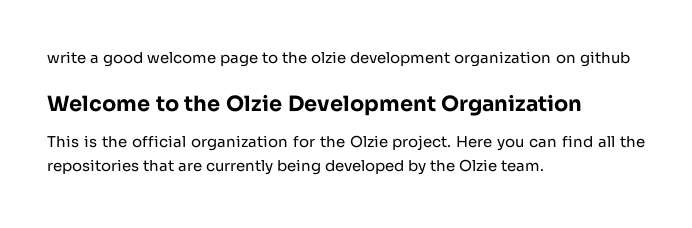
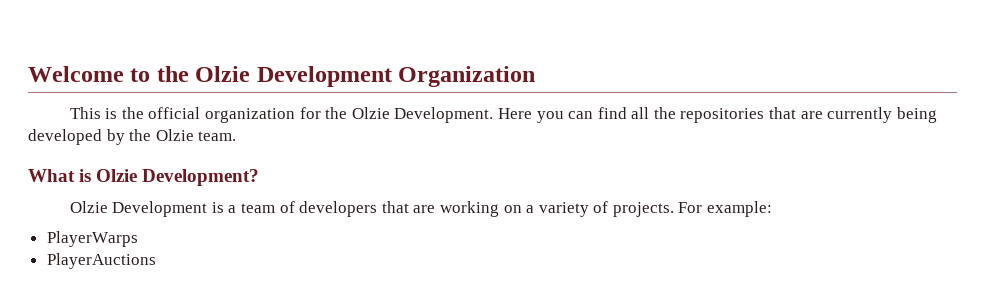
- write a good welcome page to the olzie development organization on github
- This is the official organization for the Olzie project.
+ This is the official organization for the Olzie Development.
+ What is Olzie Development?
+ Olzie Development is a team of developers that are working on a variety of projects. For example:
+ PlayerWarps
+ PlayerAuctions

